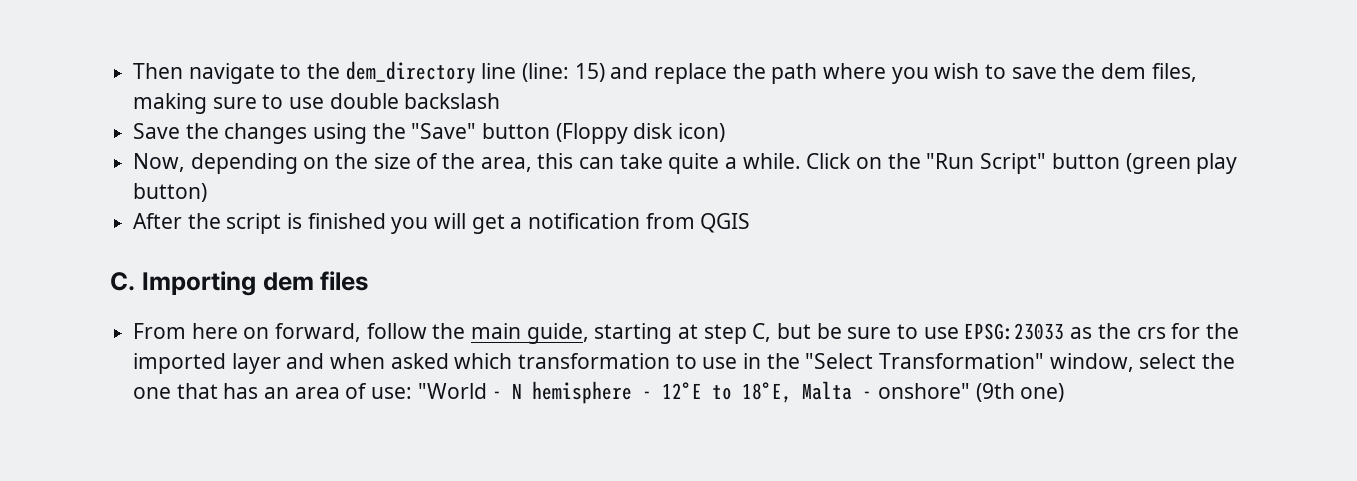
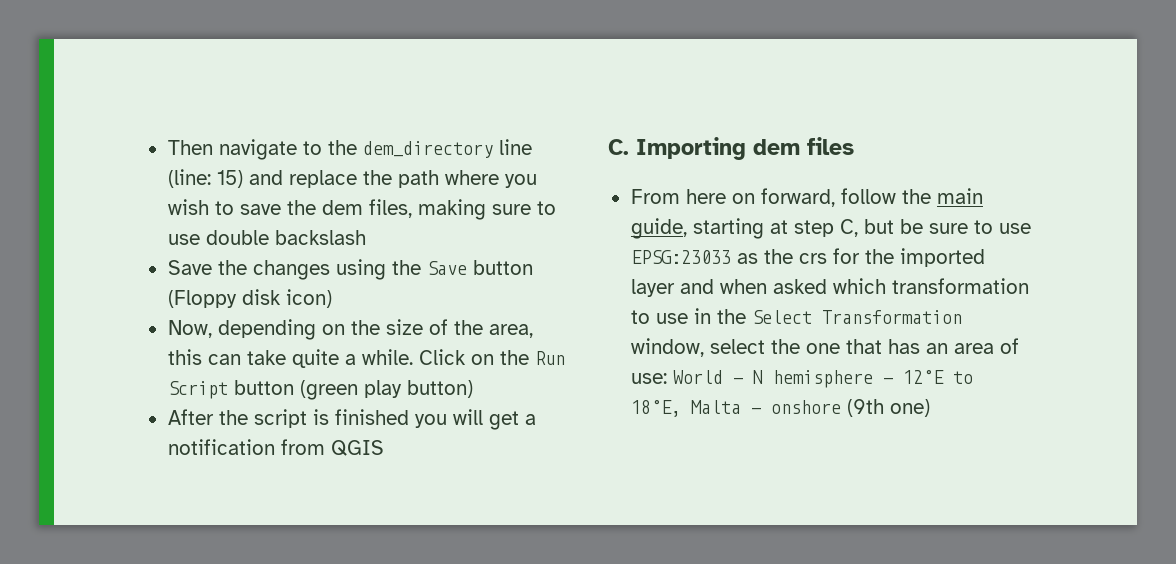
- Save the changes using the "Save" button (Floppy disk icon)
+ Save the changes using the Save button (Floppy disk icon)
- Click on the "Run Script" button (green play button)
+ Click on the Run Script button (green play button)
- From here on forward, follow the main guide, starting at step C, but be sure to use EPSG:23033 as the crs for the imported layer and when asked which transformation to use in the "Select Transformation" window, select the one that has an area of use: "World - N hemisphere - 12°E to 18°E, Malta - onshore" (9th one)
+ From here on forward, follow the main guide, starting at step C, but be sure to use EPSG:23033 as the crs for the imported layer and when asked which transformation to use in the Select Transformation window, select the one that has an area of use: World - N hemisphere - 12°E to 18°E, Malta - onshore (9th one)

